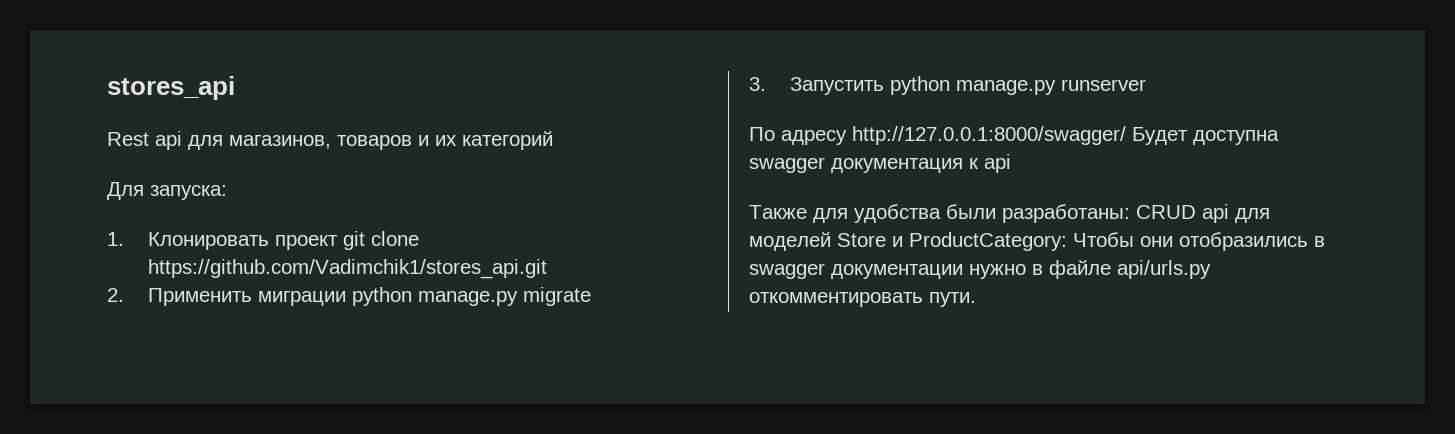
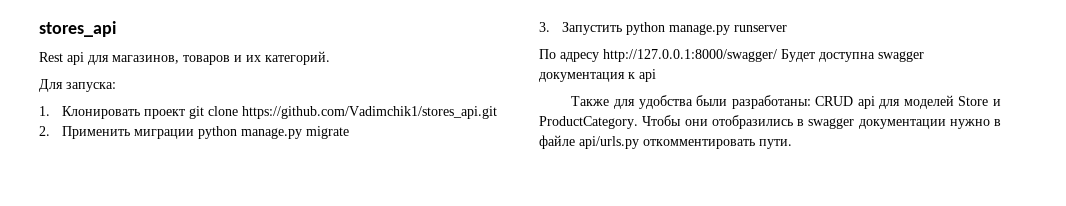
- Rest api для магазинов, товаров и их категорий
+ Rest api для магазинов, товаров и их категорий.
- Также для удобства были разработаны: CRUD api для моделей Store и ProductCategory: Чтобы они отобразились в swagger документации нужно в файле api/urls.py откомментировать пути.
+ Также для удобства были разработаны: CRUD api для моделей Store и ProductCategory. Чтобы они отобразились в swagger документации нужно в файле api/urls.py откомментировать пути.

